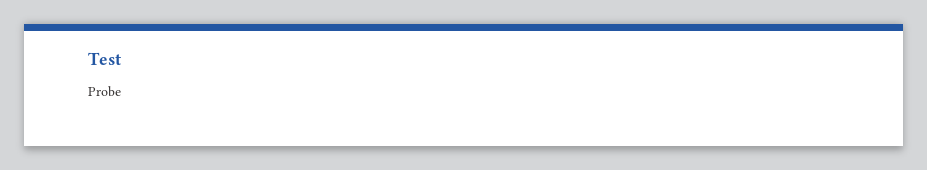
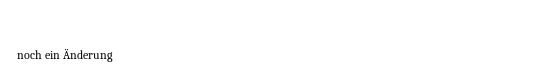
- Test
- Probe
+ noch ein Änderung

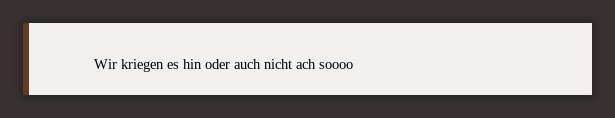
- noch ein Änderung
+ Wir kriegen es hin oder auch nicht ach soooo

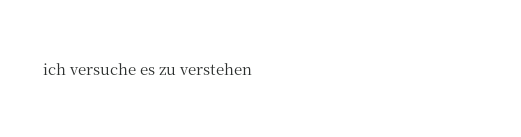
- Wir kriegen es hin oder auch nicht ach soooo
+ ich versuche es zu verstehen

